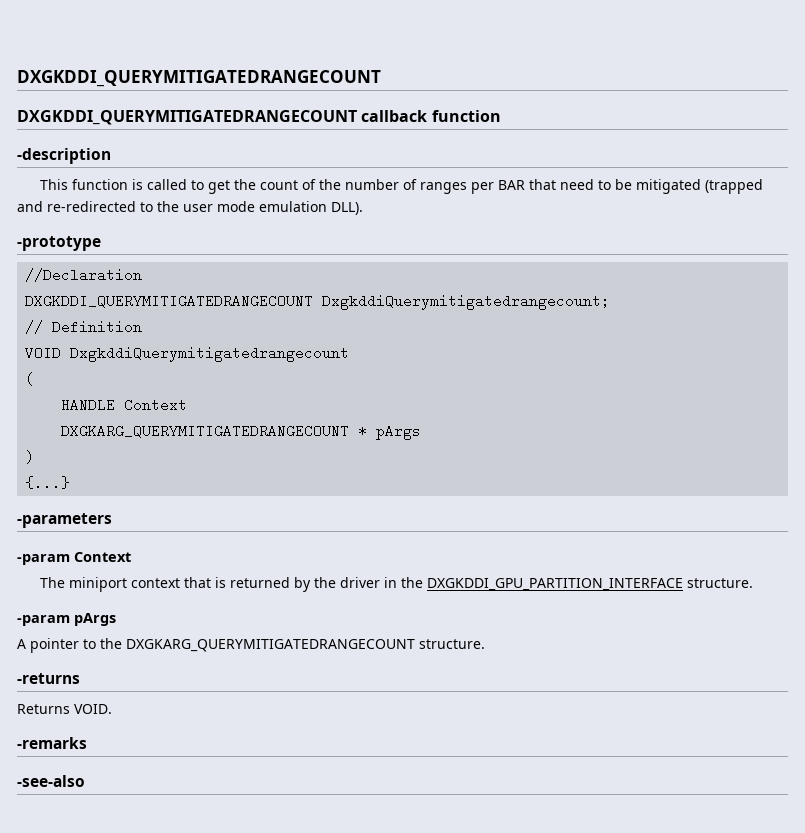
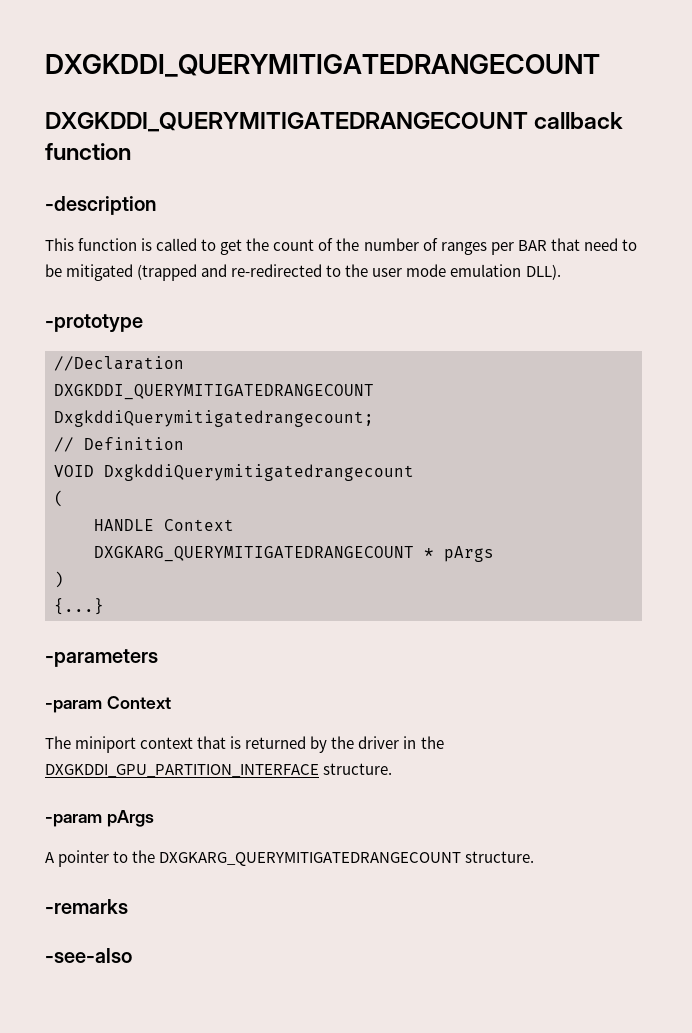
- -returns
- Returns VOID.

